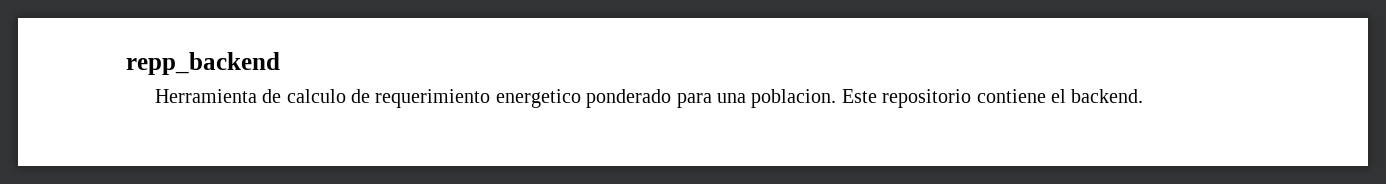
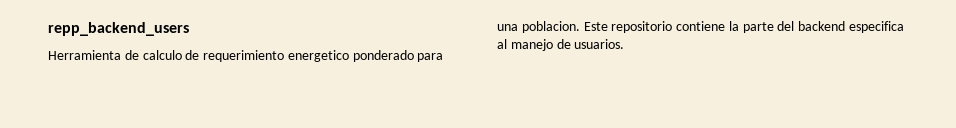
- repp_backend
+ repp_backend_users
- Este repositorio contiene el backend.
+ Este repositorio contiene la parte del backend especifica al manejo de usuarios.

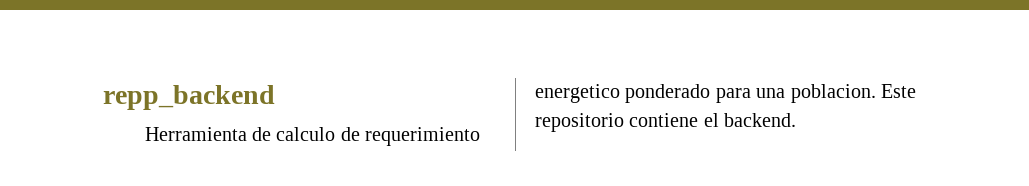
- repp_backend_users
+ repp_backend
- Este repositorio contiene la parte del backend especifica al manejo de usuarios.
+ Este repositorio contiene el backend.

